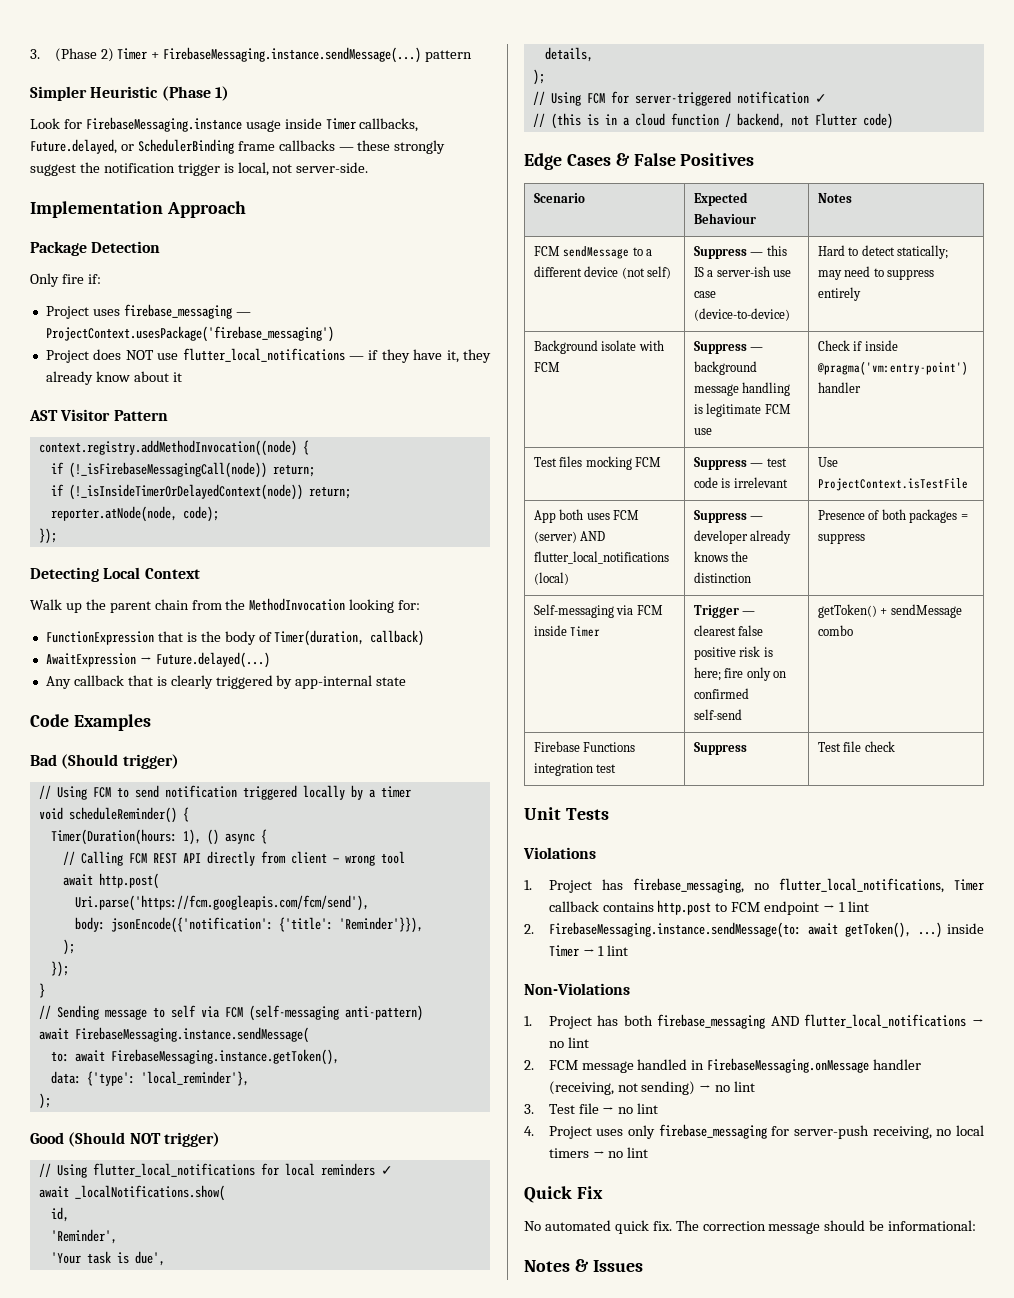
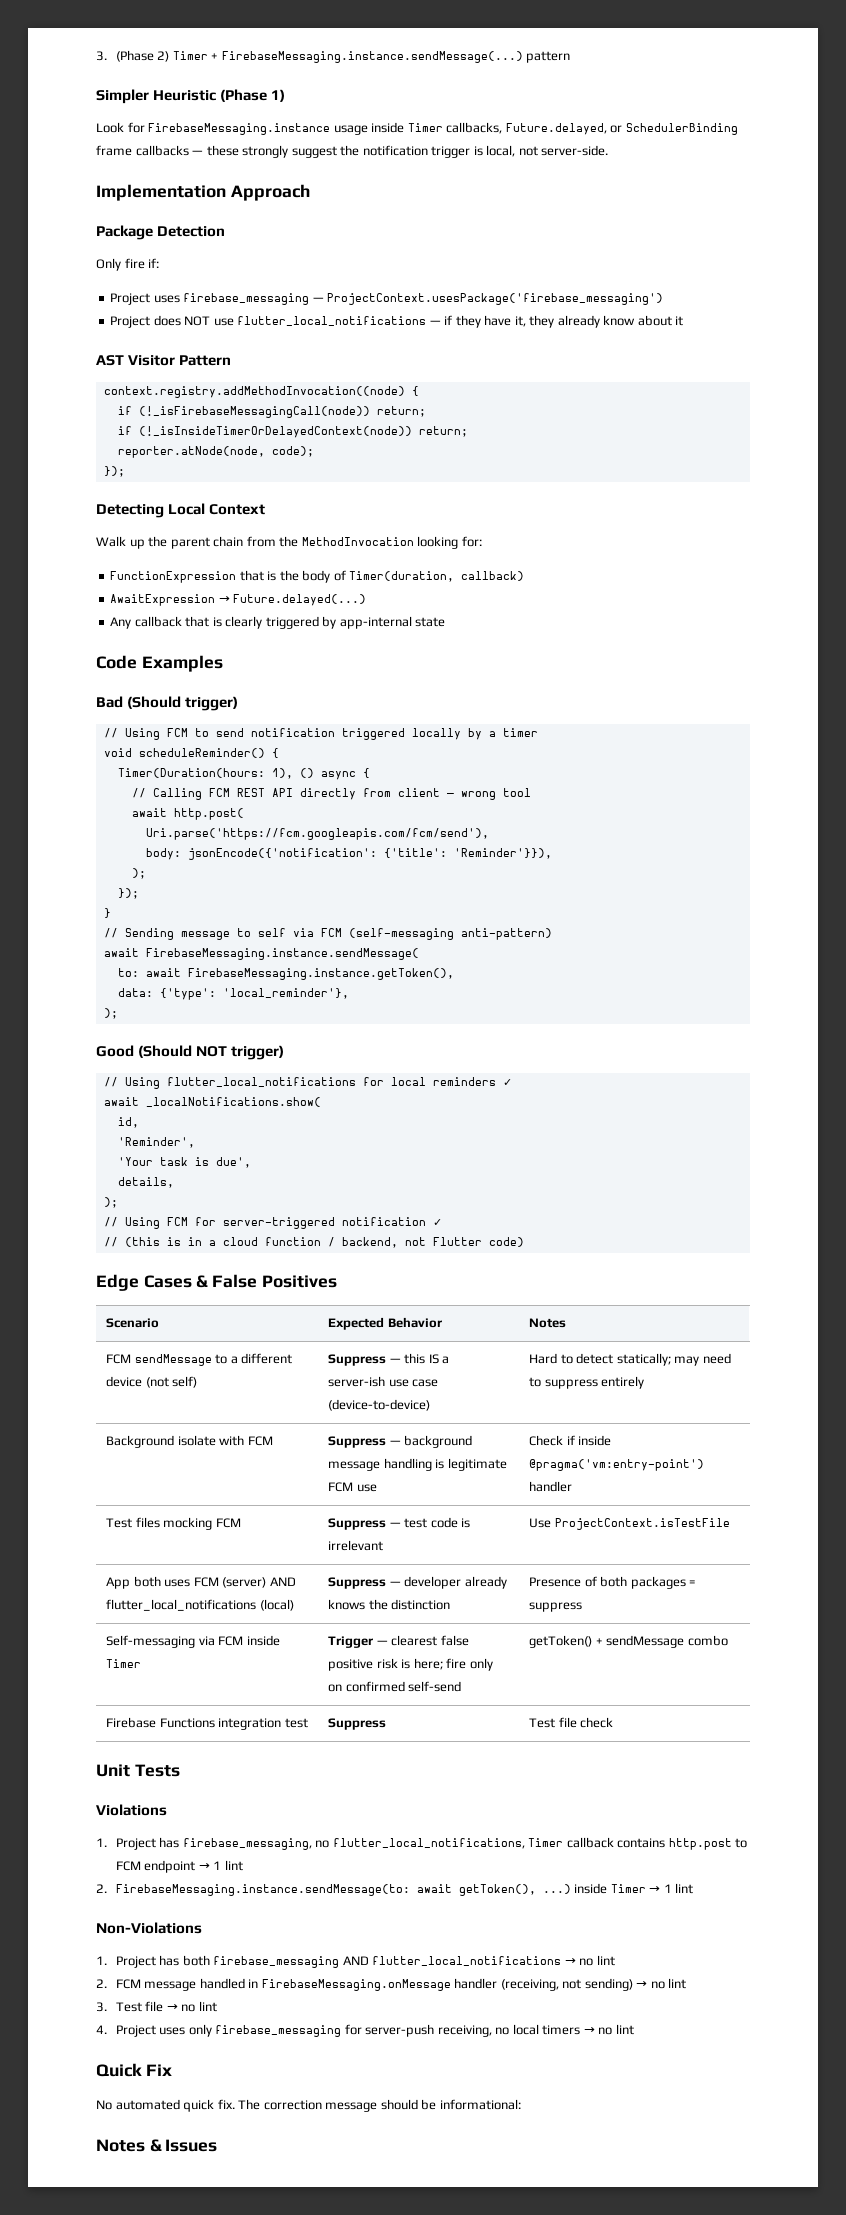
- Scenario | Expected Behaviour | Notes
+ Scenario | Expected Behavior | Notes

